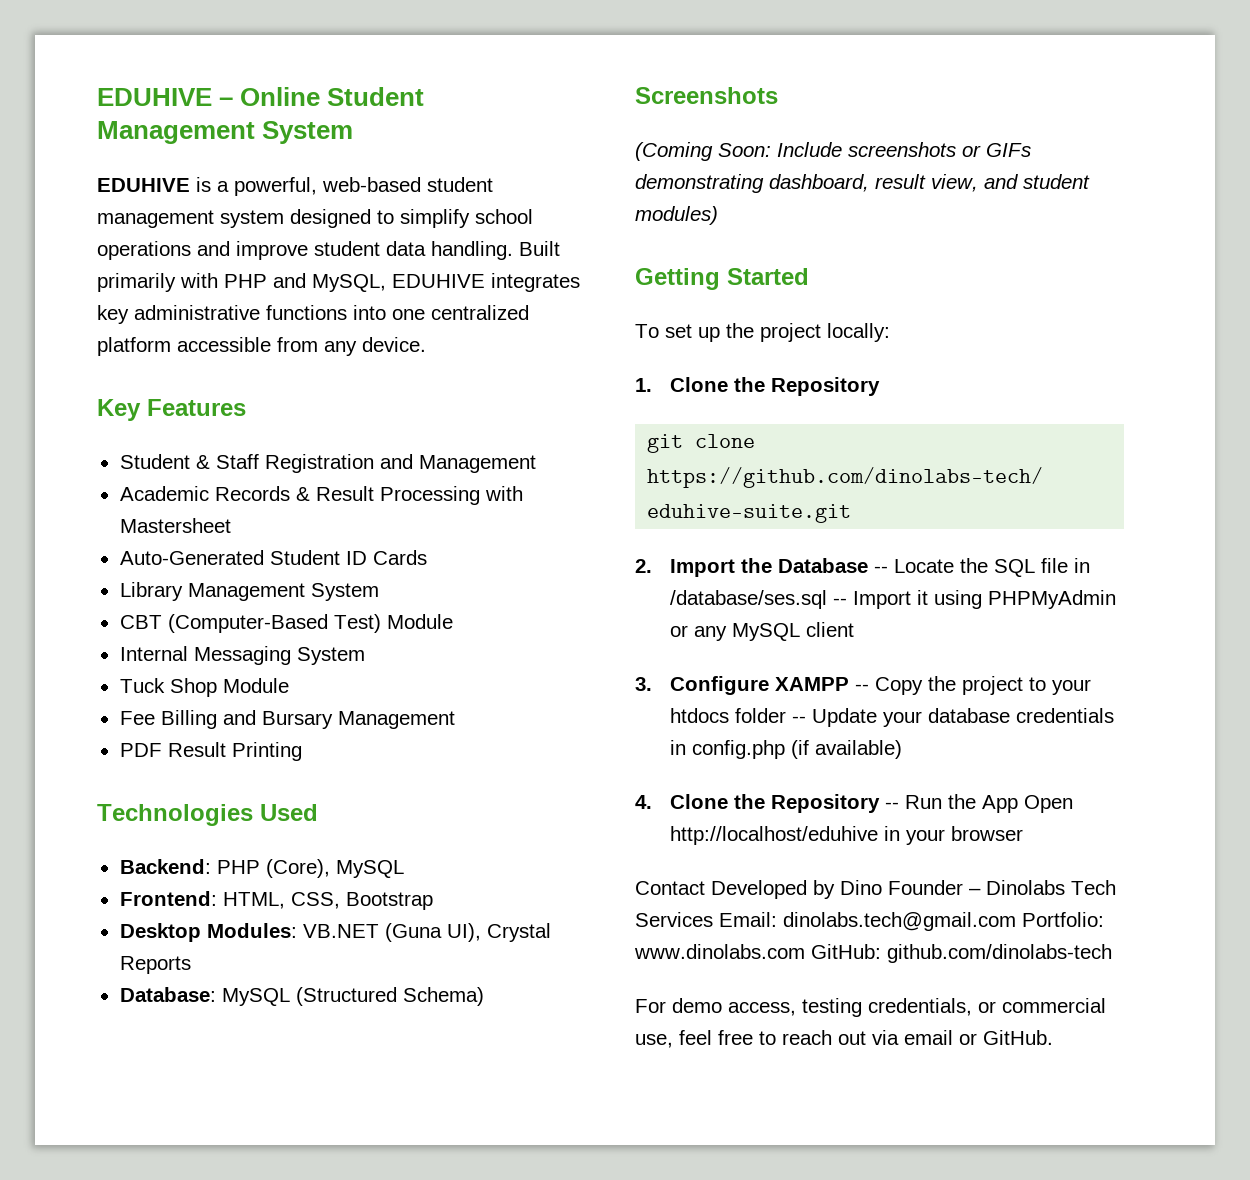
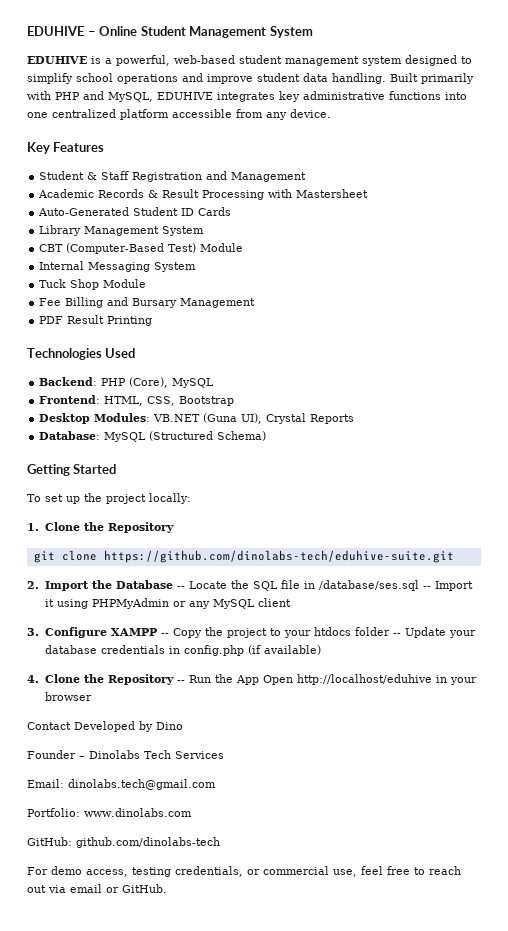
- Screenshots
- (Coming Soon: Include screenshots or GIFs demonstrating dashboard, result view, and student modules)
- Contact Developed by Dino Founder – Dinolabs Tech Services Email: dinolabs.tech@gmail.com Portfolio: www.dinolabs.com GitHub: github.com/dinolabs-tech
+ Contact Developed by Dino
+ Founder – Dinolabs Tech Services
+ Email: dinolabs.tech@gmail.com
+ Portfolio: www.dinolabs.com
+ GitHub: github.com/dinolabs-tech

